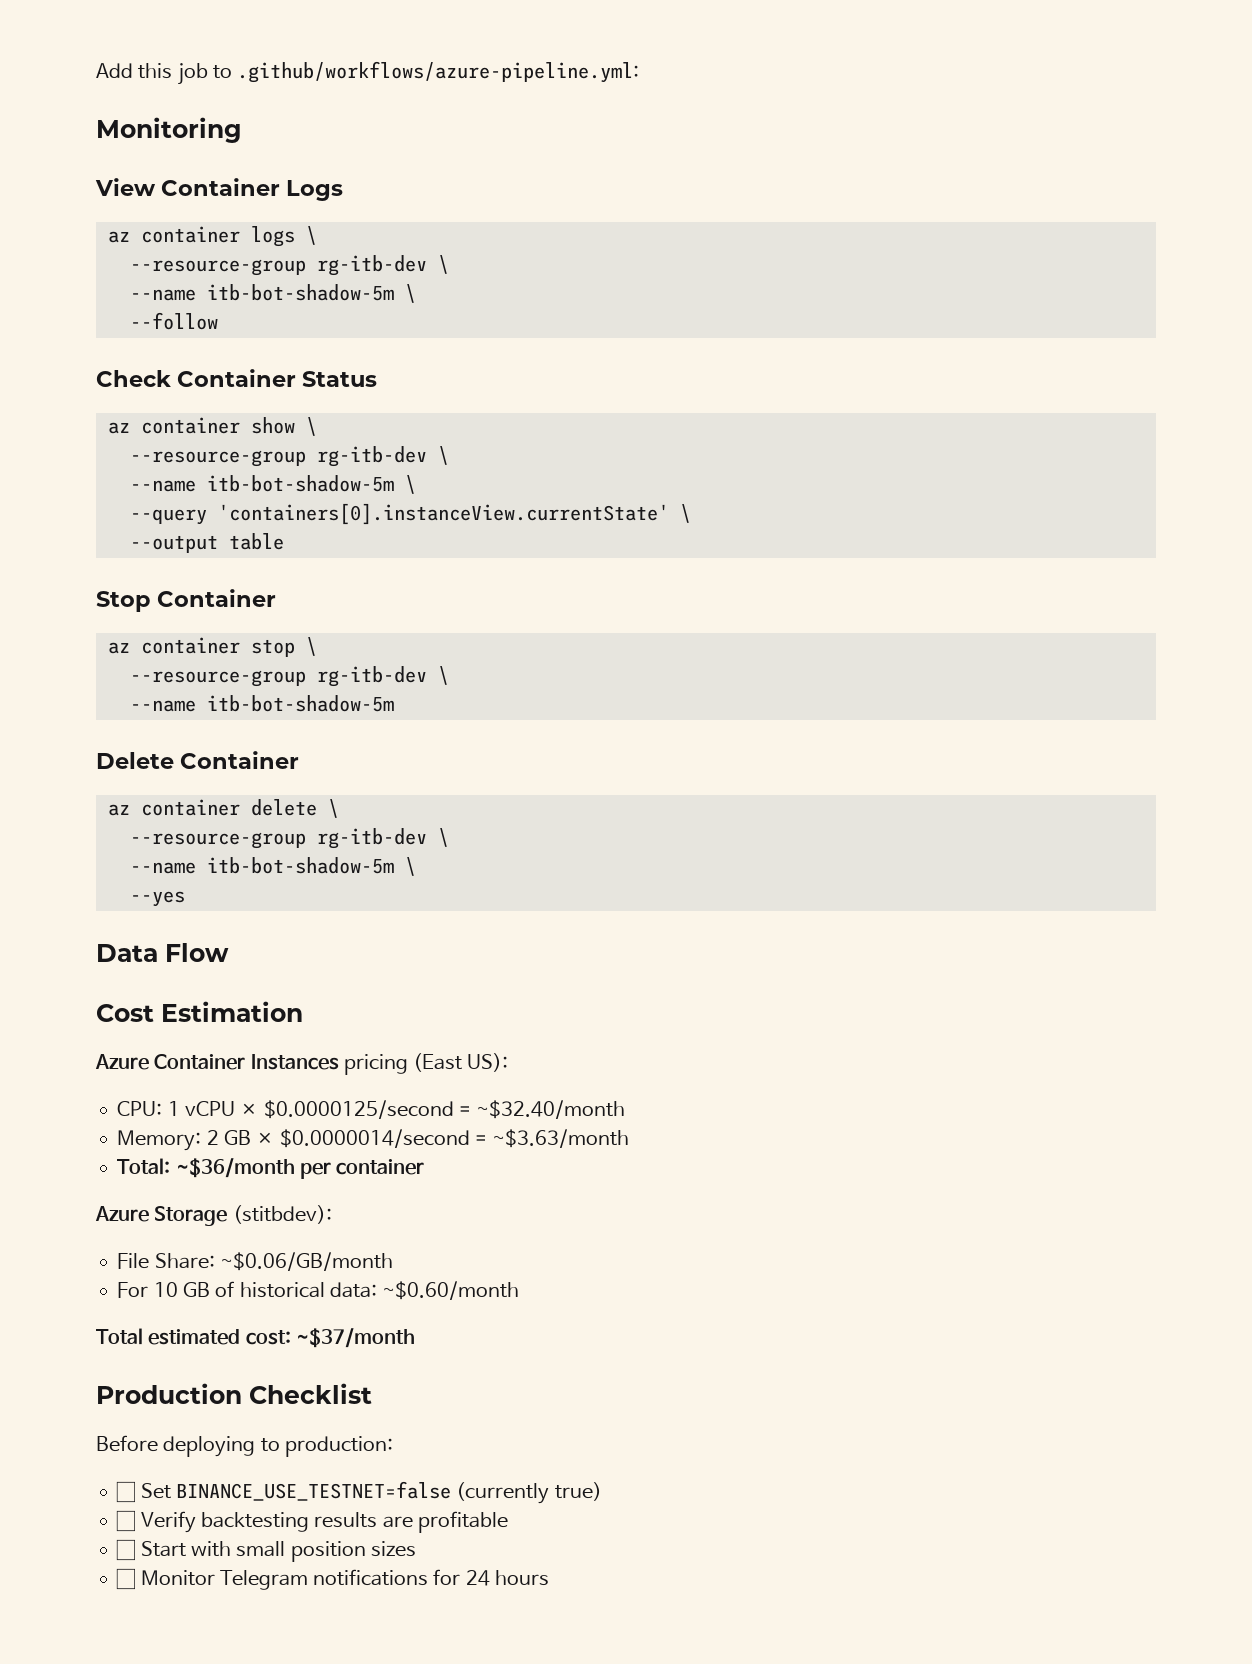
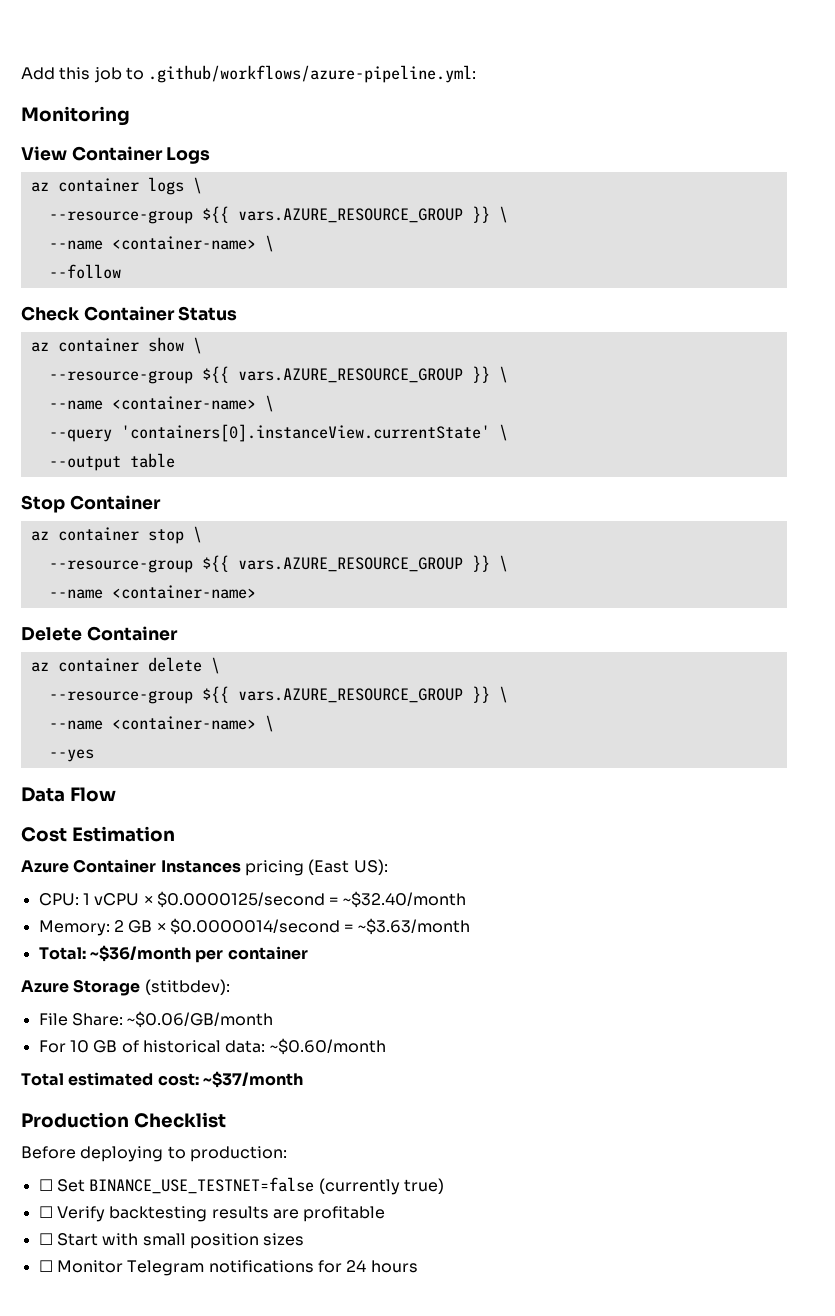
  az container logs \
- --resource-group rg-itb-dev \
- --name itb-bot-shadow-5m \
+ --resource-group ${{ vars.AZURE_RESOURCE_GROUP }} \
+ --name <container-name> \
  az container show \
- --resource-group rg-itb-dev \
- --name itb-bot-shadow-5m \
+ --resource-group ${{ vars.AZURE_RESOURCE_GROUP }} \
+ --name <container-name> \
  az container stop \
- --resource-group rg-itb-dev \
- --name itb-bot-shadow-5m
+ --resource-group ${{ vars.AZURE_RESOURCE_GROUP }} \
+ --name <container-name>
  az container delete \
- --resource-group rg-itb-dev \
- --name itb-bot-shadow-5m \
+ --resource-group ${{ vars.AZURE_RESOURCE_GROUP }} \
+ --name <container-name> \

